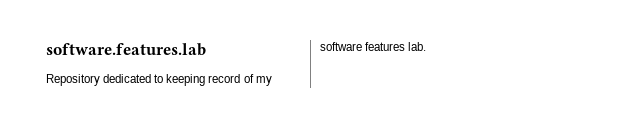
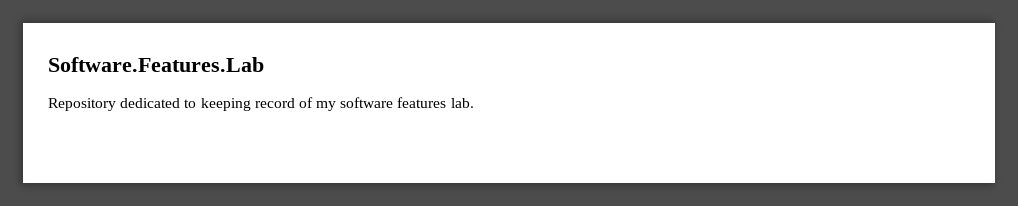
- software.features.lab
+ Software.Features.Lab

